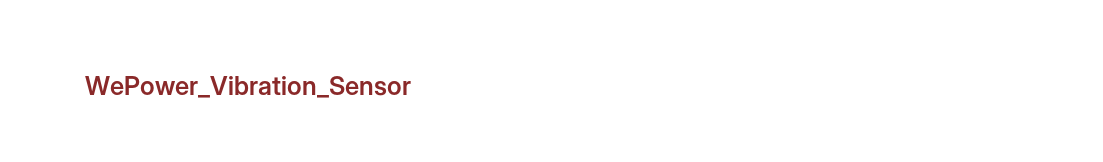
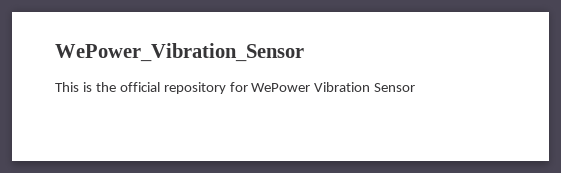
+ This is the official repository for WePower Vibration Sensor

